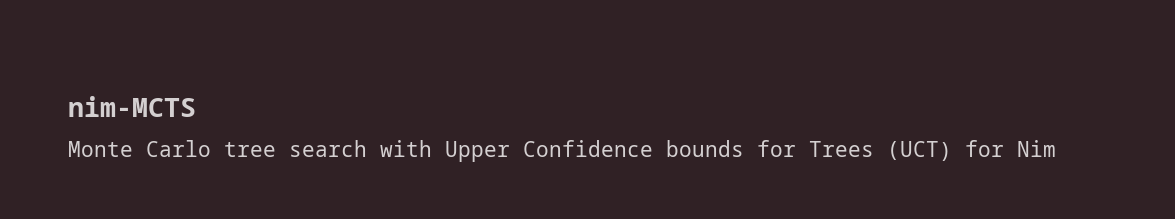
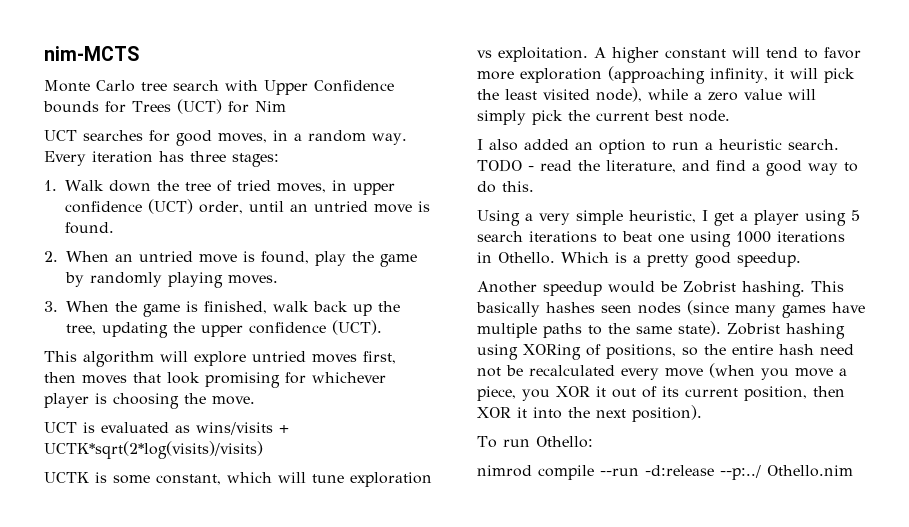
+ UCT searches for good moves, in a random way. Every iteration has three stages:
+ 1. Walk down the tree of tried moves, in upper confidence (UCT) order, until an untried move is found.
+ 2. When an untried move is found, play the game by randomly playing moves.
+ 3. When the game is finished, walk back up the tree, updating the upper confidence (UCT).
+ This algorithm will explore untried moves first, then moves that look promising for whichever player is choosing the move.
+ UCT is evaluated as wins/visits + UCTK*sqrt(2*log(visits)/visits)
+ UCTK is some constant, which will tune exploration vs exploitation. A higher constant will tend to favor more exploration (approaching infinity, it will pick the least visited node), while a zero value will simply pick the current best node.
+ I also added an option to run a heuristic search. TODO - read the literature, and find a good way to do this.
+ Using a very simple heuristic, I get a player using 5 search iterations to beat one using 1000 iterations in Othello. Which is a pretty good speedup.
+ Another speedup would be Zobrist hashing. This basically hashes seen nodes (since many games have multiple paths to the same state). Zobrist hashing using XORing of positions, so the entire hash need not be recalculated every move (when you move a piece, you XOR it out of its current position, then XOR it into the next position).
+ To run Othello:
+ nimrod compile --run -d:release --p:../ Othello.nim

